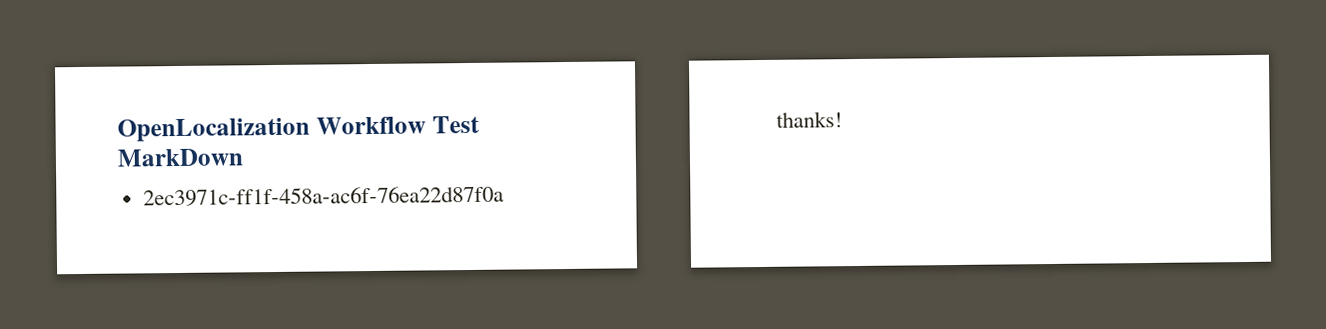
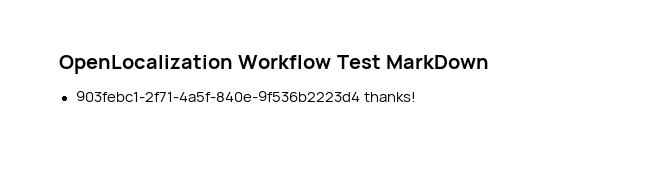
- 2ec3971c-ff1f-458a-ac6f-76ea22d87f0a thanks!
+ 903febc1-2f71-4a5f-840e-9f536b2223d4 thanks!

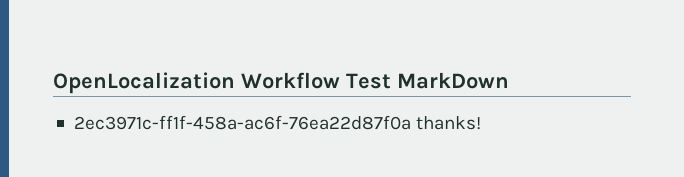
- 903febc1-2f71-4a5f-840e-9f536b2223d4 thanks!
+ 2ec3971c-ff1f-458a-ac6f-76ea22d87f0a thanks!

